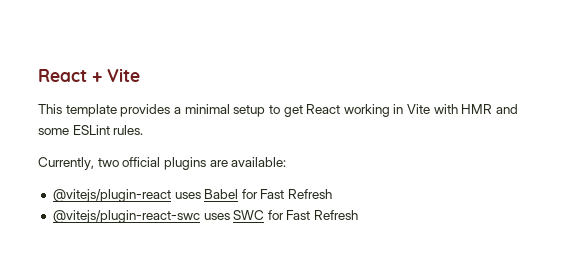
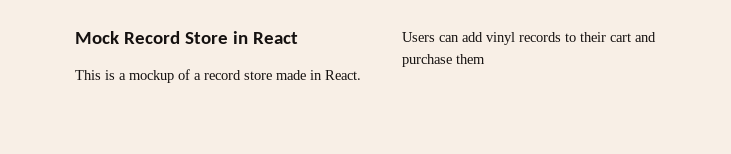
- React + Vite
+ Mock Record Store in React
- This template provides a minimal setup to get React working in Vite with HMR and some ESLint rules.
- Currently, two official plugins are available:
- @vitejs/plugin-react uses Babel for Fast Refresh
- @vitejs/plugin-react-swc uses SWC for Fast Refresh
+ This is a mockup of a record store made in React. Users can add vinyl records to their cart and purchase them

